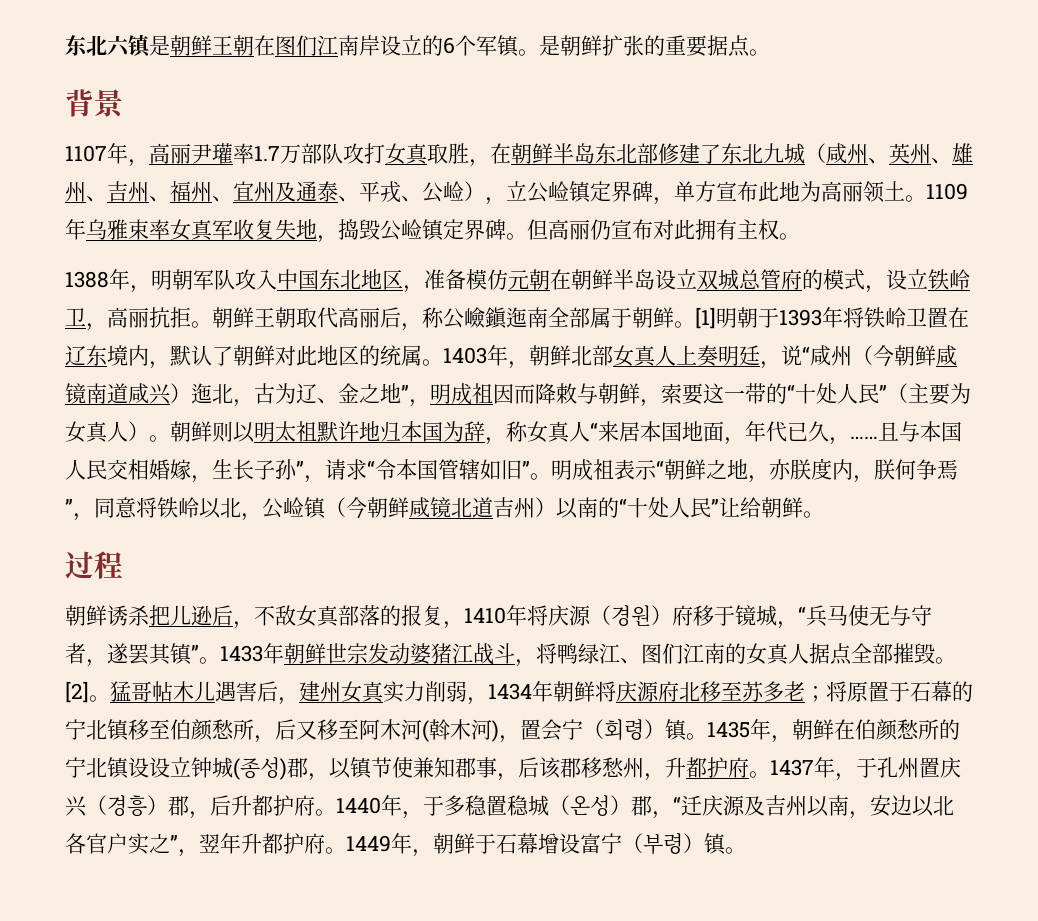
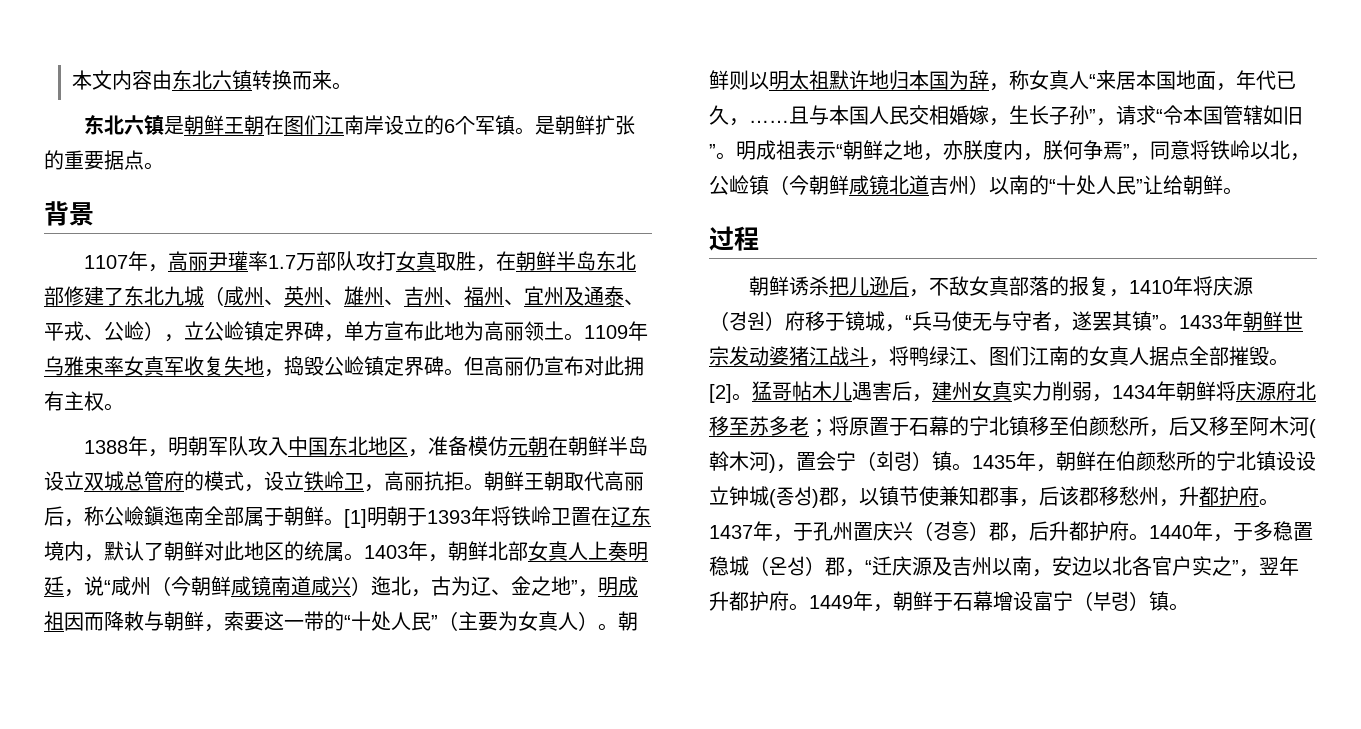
+ 本文内容由东北六镇转换而来。

